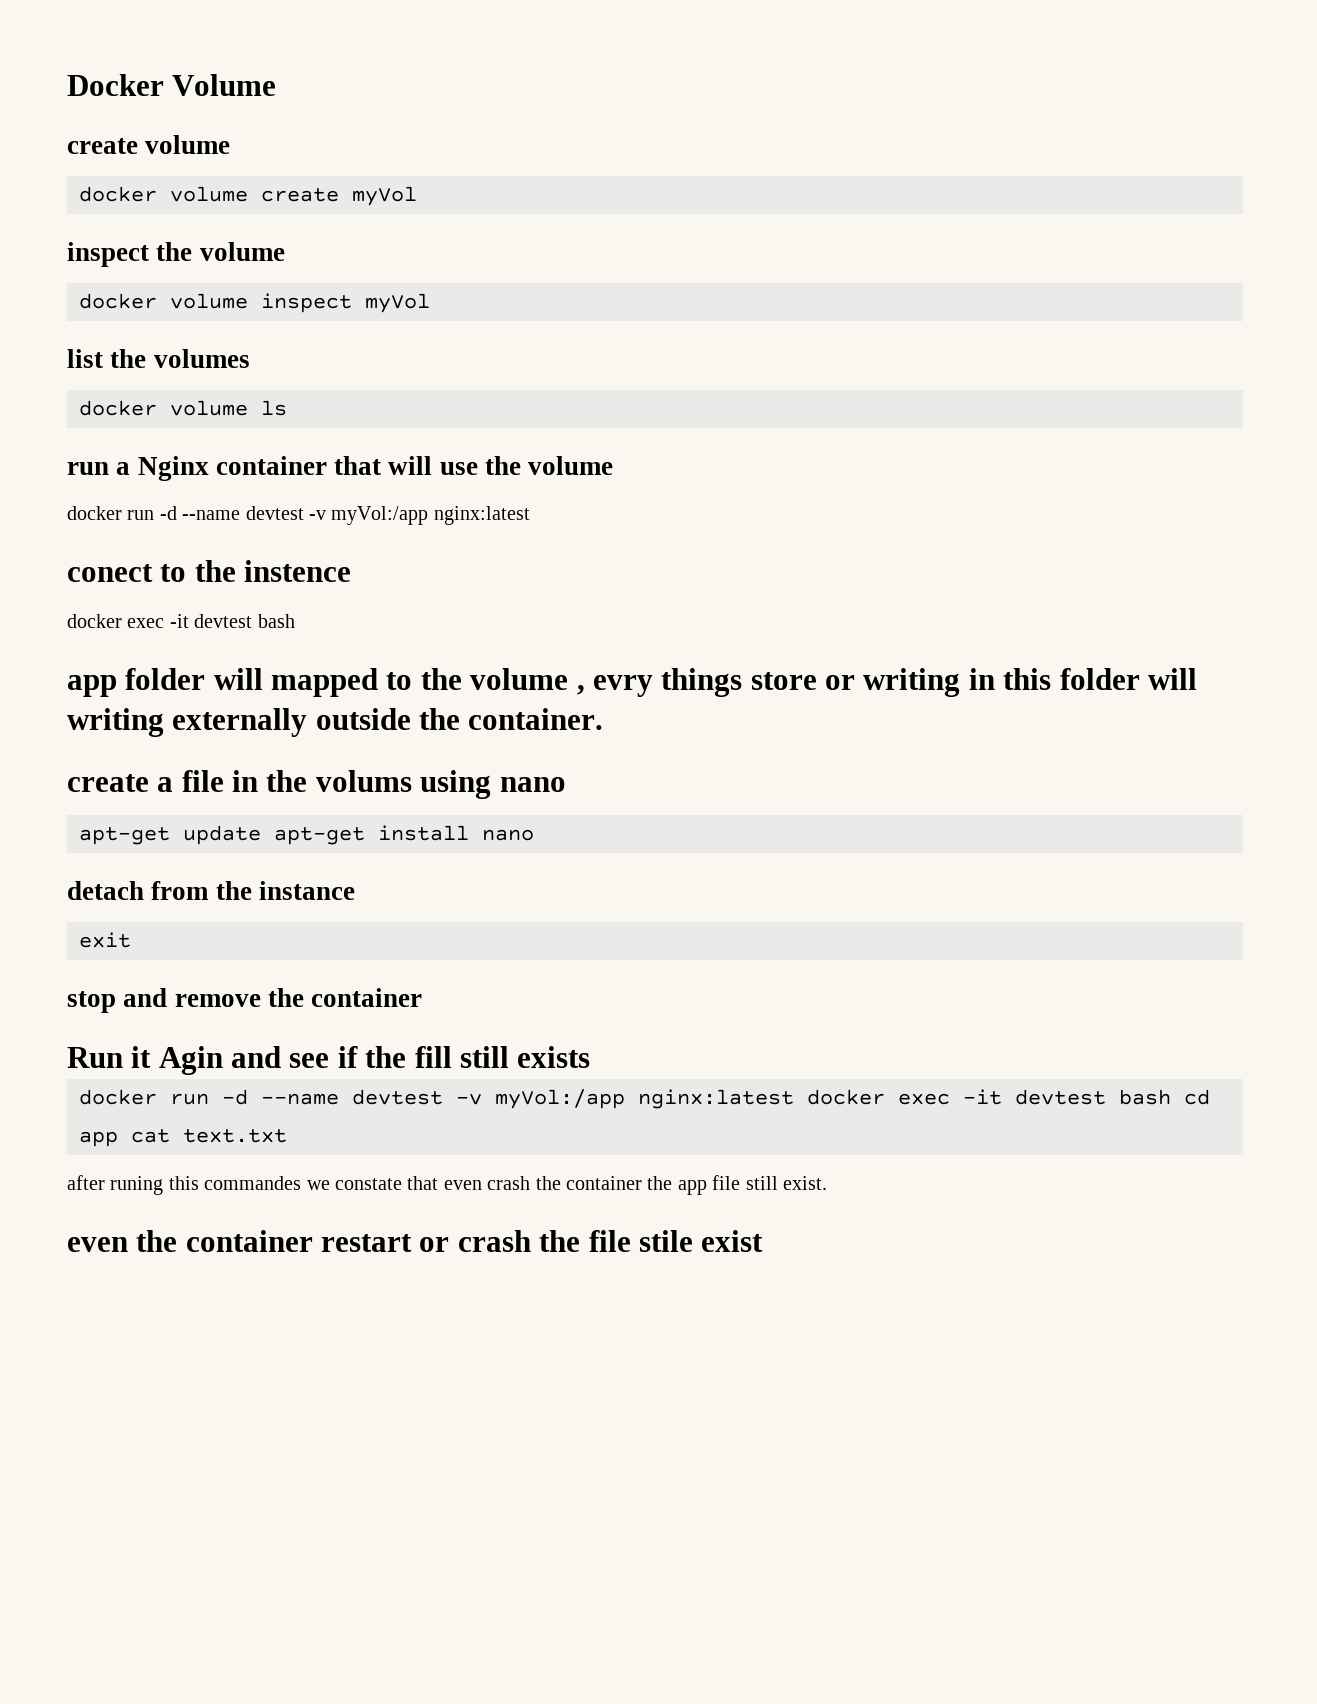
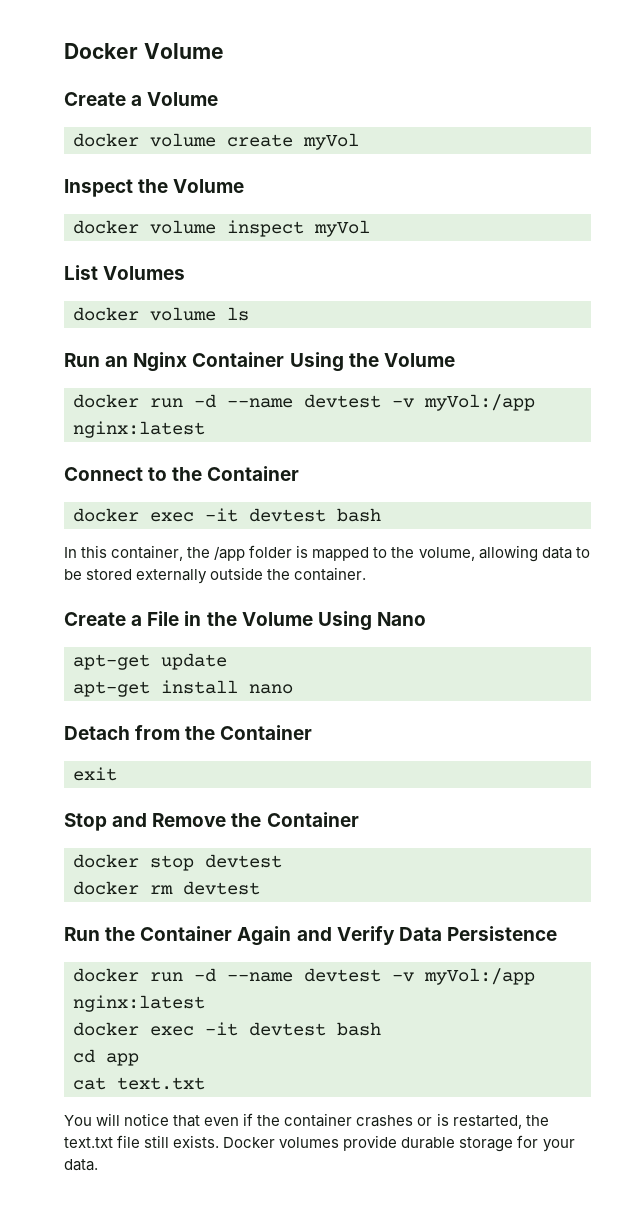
- create volume
+ Create a Volume
- inspect the volume
+ Inspect the Volume
- list the volumes
+ List Volumes
- run a Nginx container that will use the volume
+ Run an Nginx Container Using the Volume
  docker run -d --name devtest -v myVol:/app nginx:latest
- conect to the instence
+ Connect to the Container
  docker exec -it devtest bash
- app folder will mapped to the volume , evry things store or writing in this folder will writing externally outside the container.
- create a file in the volums using nano
+ In this container, the /app folder is mapped to the volume, allowing data to be stored externally outside the container.
+ Create a File in the Volume Using Nano
- apt-get update apt-get install nano
+ apt-get update
+ apt-get install nano
- detach from the instance
+ Detach from the Container
- stop and remove the container
- Run it Agin and see if the fill still exists
- docker run -d --name devtest -v myVol:/app nginx:latest docker exec -it devtest bash cd app cat text.txt
+ Stop and Remove the Container
+ docker stop devtest
+ docker rm devtest
+ Run the Container Again and Verify Data Persistence
+ docker run -d --name devtest -v myVol:/app nginx:latest
+ docker exec -it devtest bash
+ cd app
+ cat text.txt
- after runing this commandes we constate that even crash the container the app file still exist.
- even the container restart or crash the file stile exist
+ You will notice that even if the container crashes or is restarted, the text.txt file still exists. Docker volumes provide durable storage for your data.

